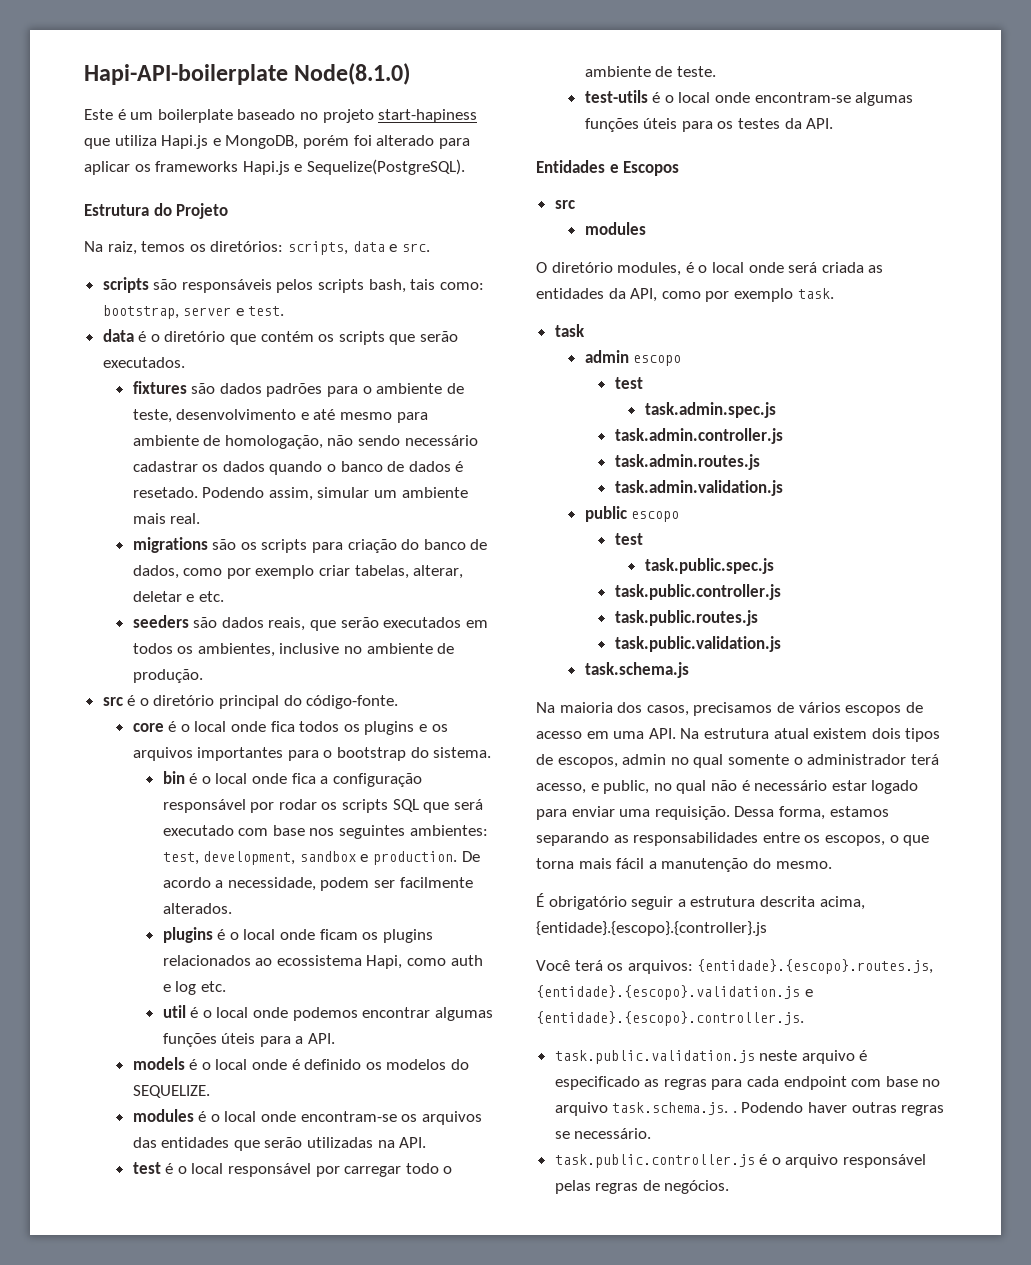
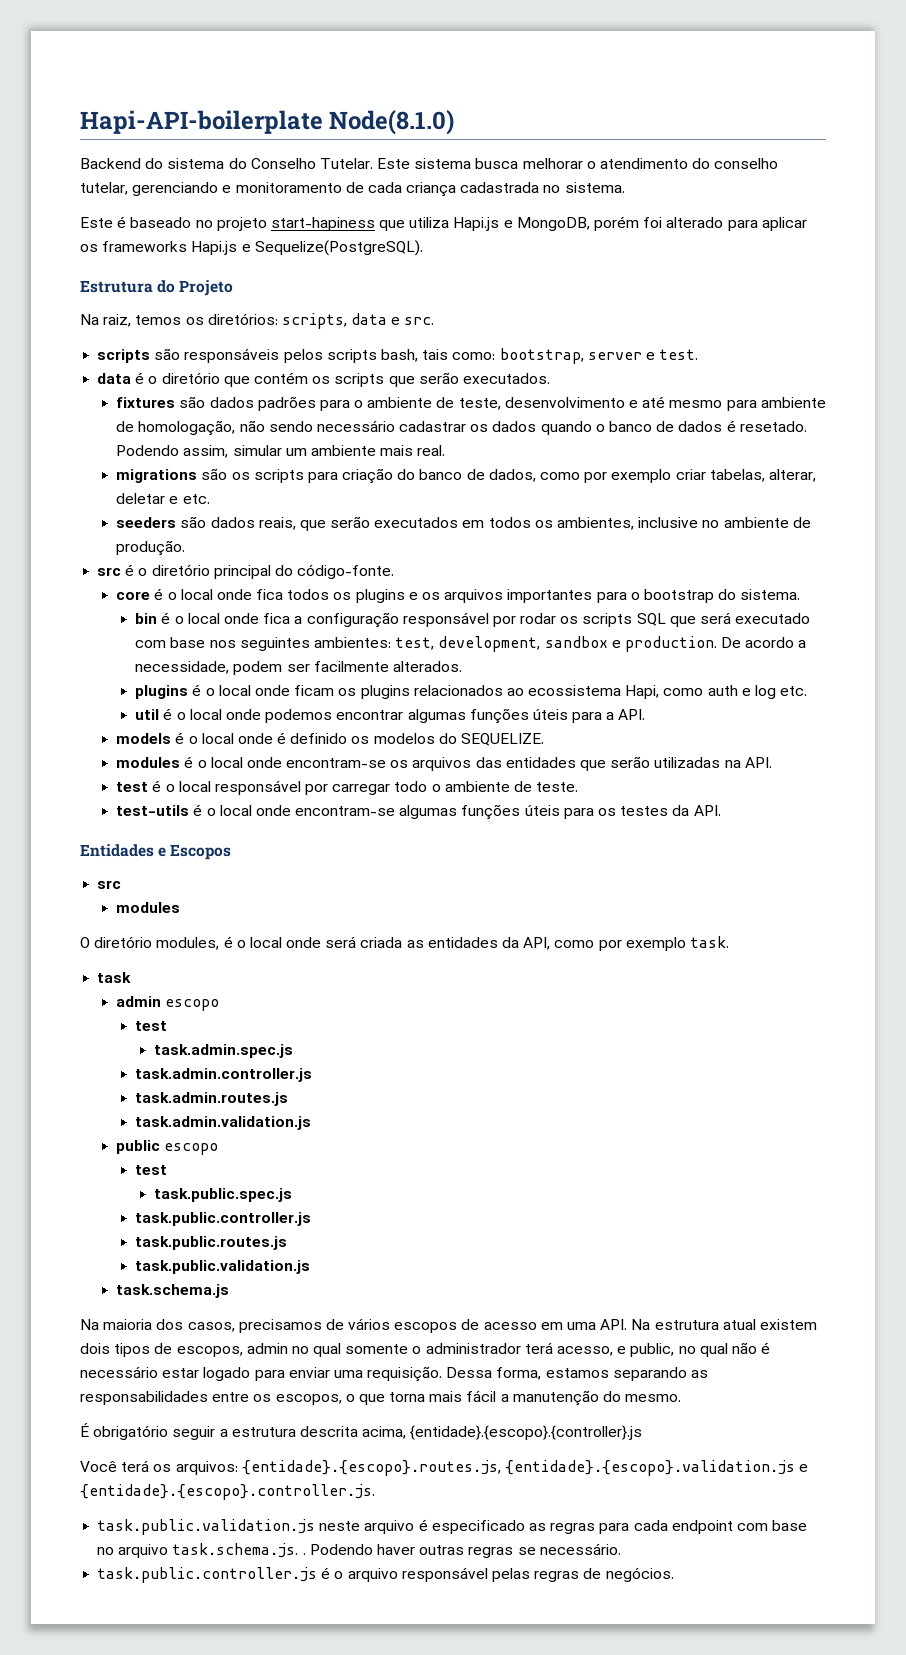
+ Backend do sistema do Conselho Tutelar. Este sistema busca melhorar o atendimento do conselho tutelar, gerenciando e monitoramento de cada criança cadastrada no sistema.
- Este é um boilerplate baseado no projeto start-hapiness que utiliza Hapi.js e MongoDB, porém foi alterado para aplicar os frameworks Hapi.js e Sequelize(PostgreSQL).
+ Este é baseado no projeto start-hapiness que utiliza Hapi.js e MongoDB, porém foi alterado para aplicar os frameworks Hapi.js e Sequelize(PostgreSQL).

